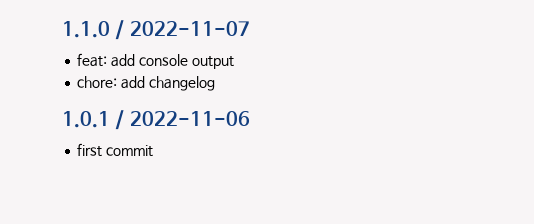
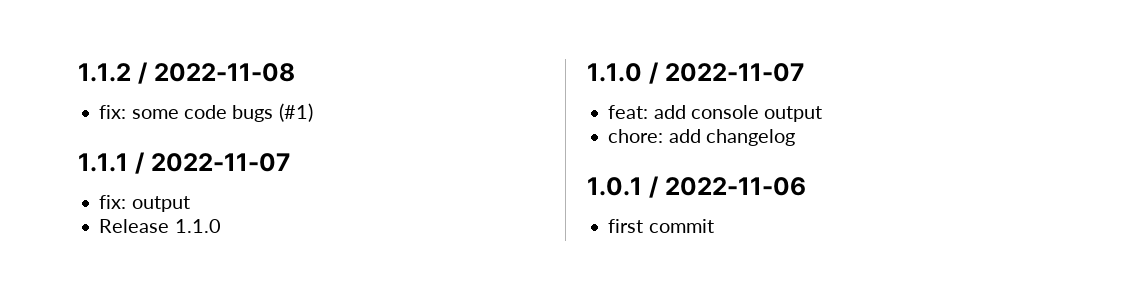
+ 1.1.2 / 2022-11-08
+ fix: some code bugs (#1)
+ 1.1.1 / 2022-11-07
+ fix: output
+ Release 1.1.0

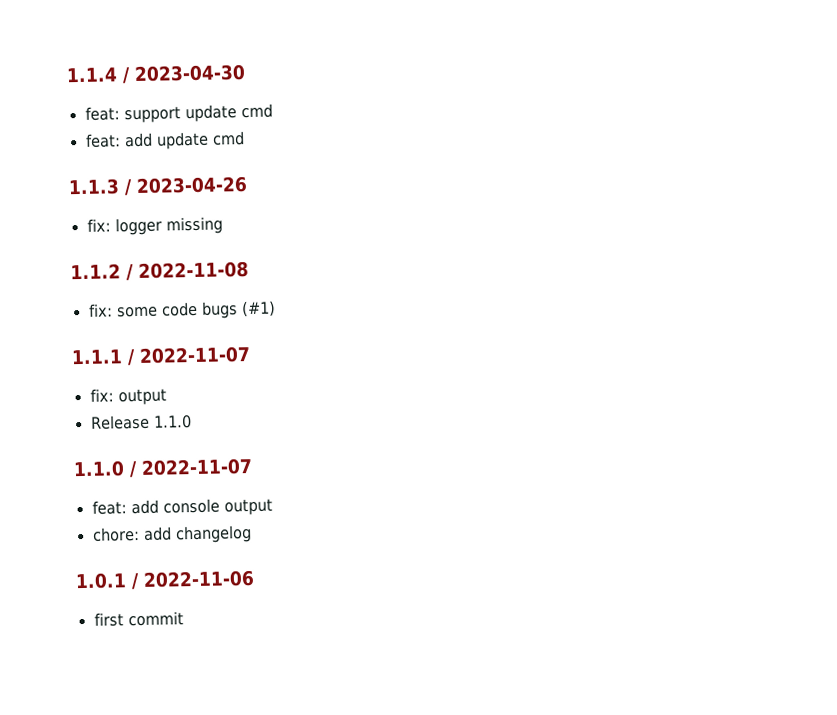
+ 1.1.4 / 2023-04-30
+ feat: support update cmd
+ feat: add update cmd
+ 1.1.3 / 2023-04-26
+ fix: logger missing

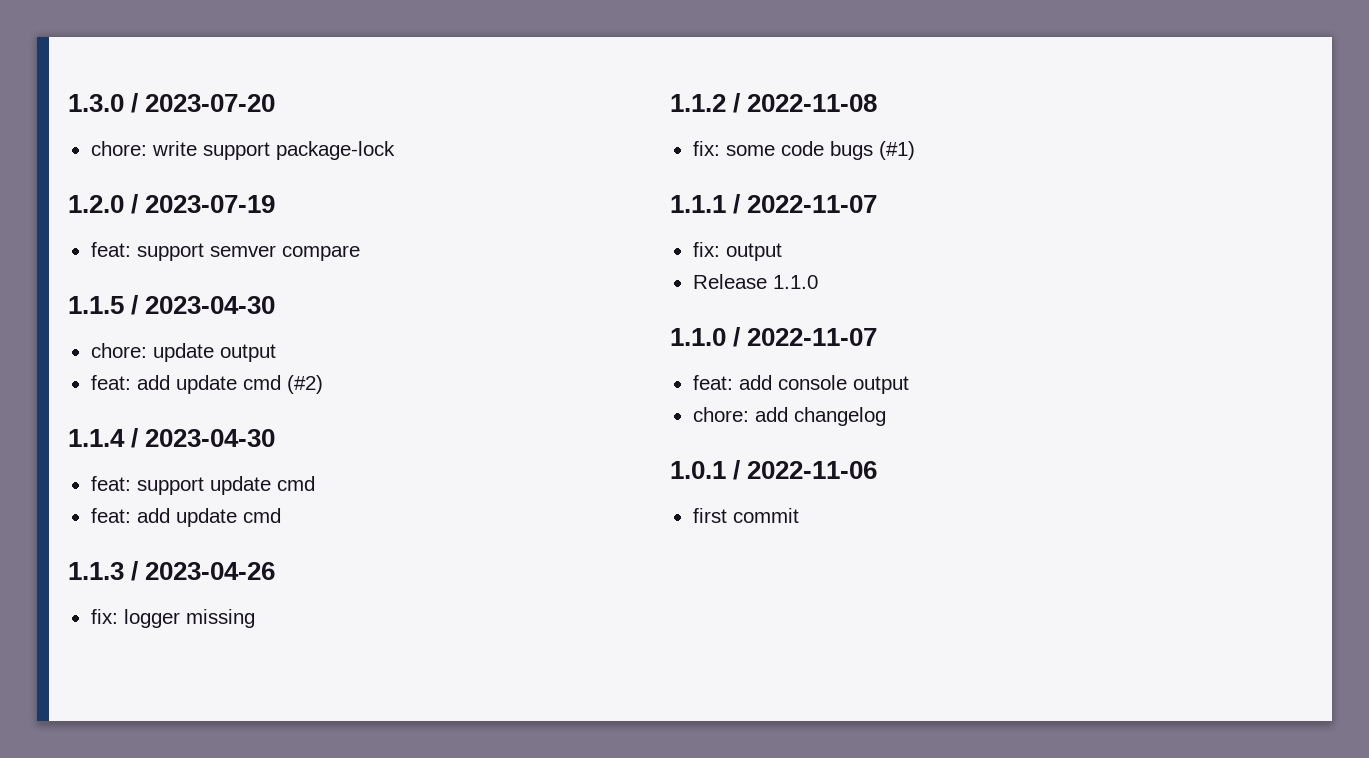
+ 1.3.0 / 2023-07-20
+ chore: write support package-lock
+ 1.2.0 / 2023-07-19
+ feat: support semver compare
+ 1.1.5 / 2023-04-30
+ chore: update output
+ feat: add update cmd (#2)

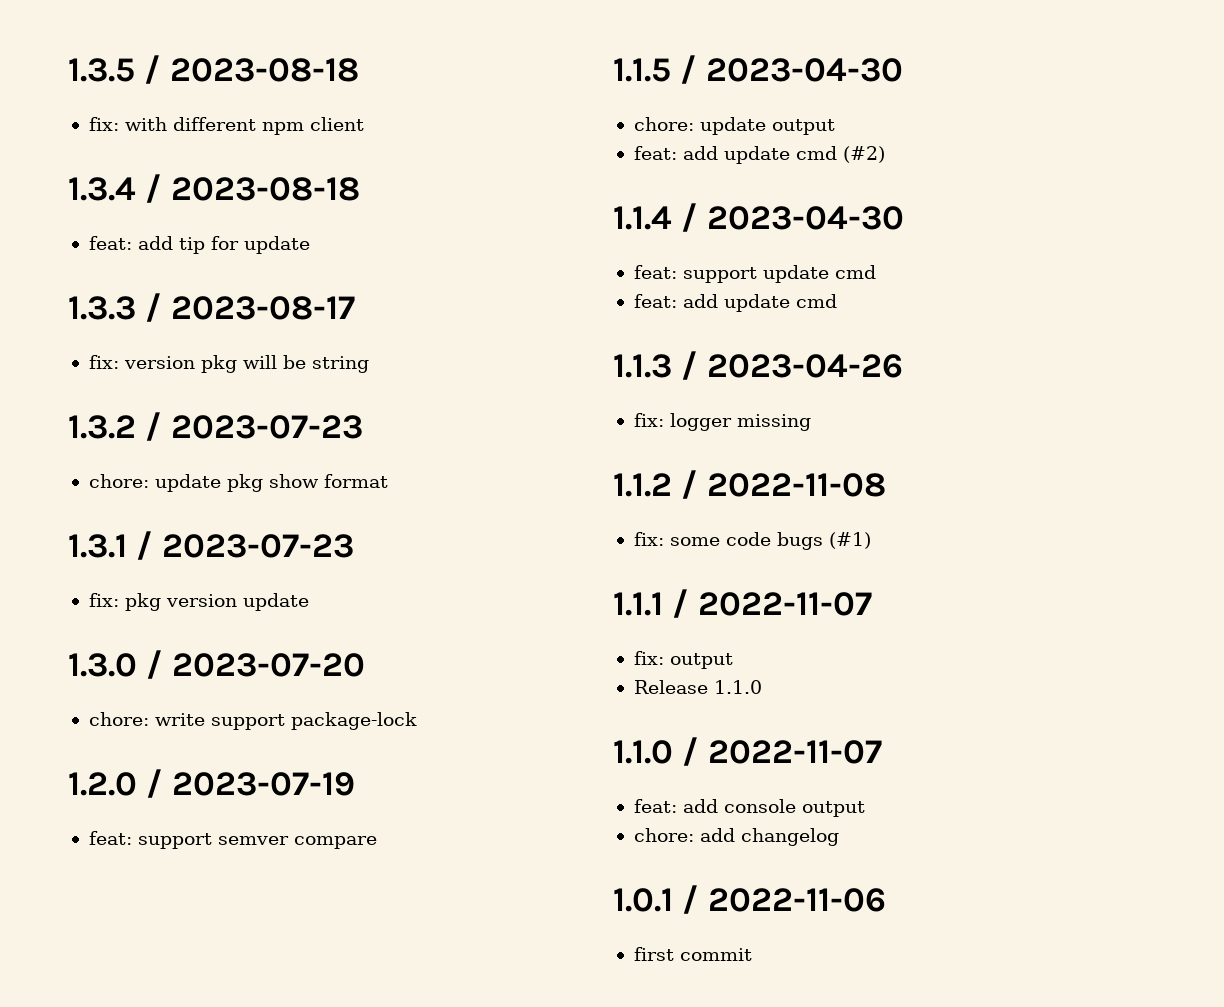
+ 1.3.5 / 2023-08-18
+ fix: with different npm client
+ 1.3.4 / 2023-08-18
+ feat: add tip for update
+ 1.3.3 / 2023-08-17
+ fix: version pkg will be string
+ 1.3.2 / 2023-07-23
+ chore: update pkg show format
+ 1.3.1 / 2023-07-23
+ fix: pkg version update

